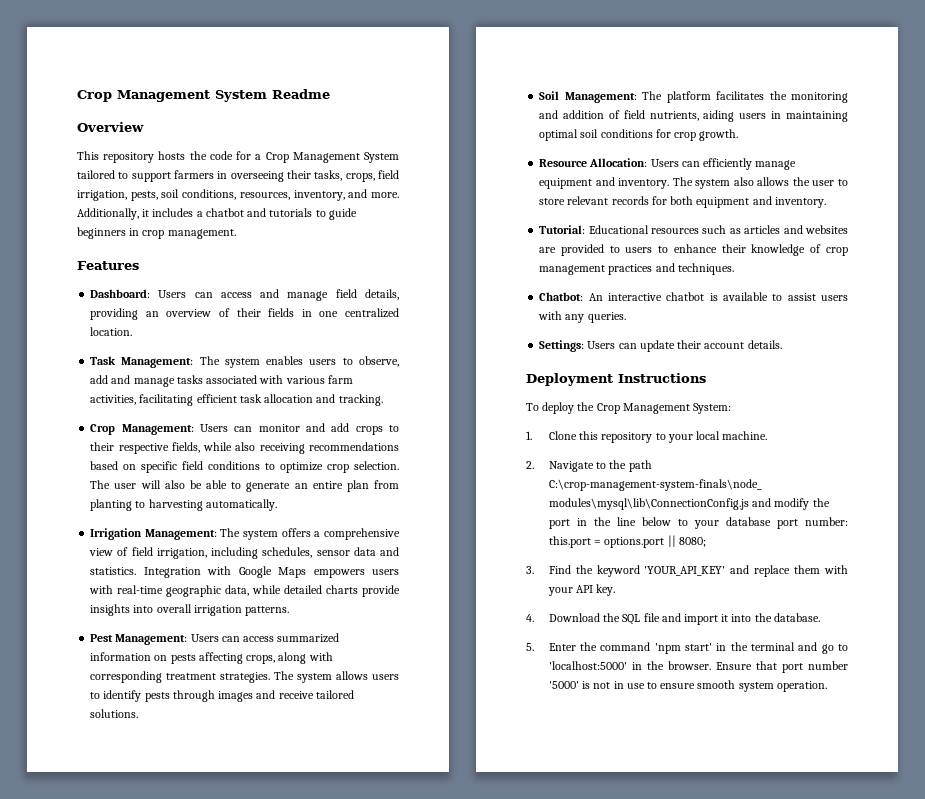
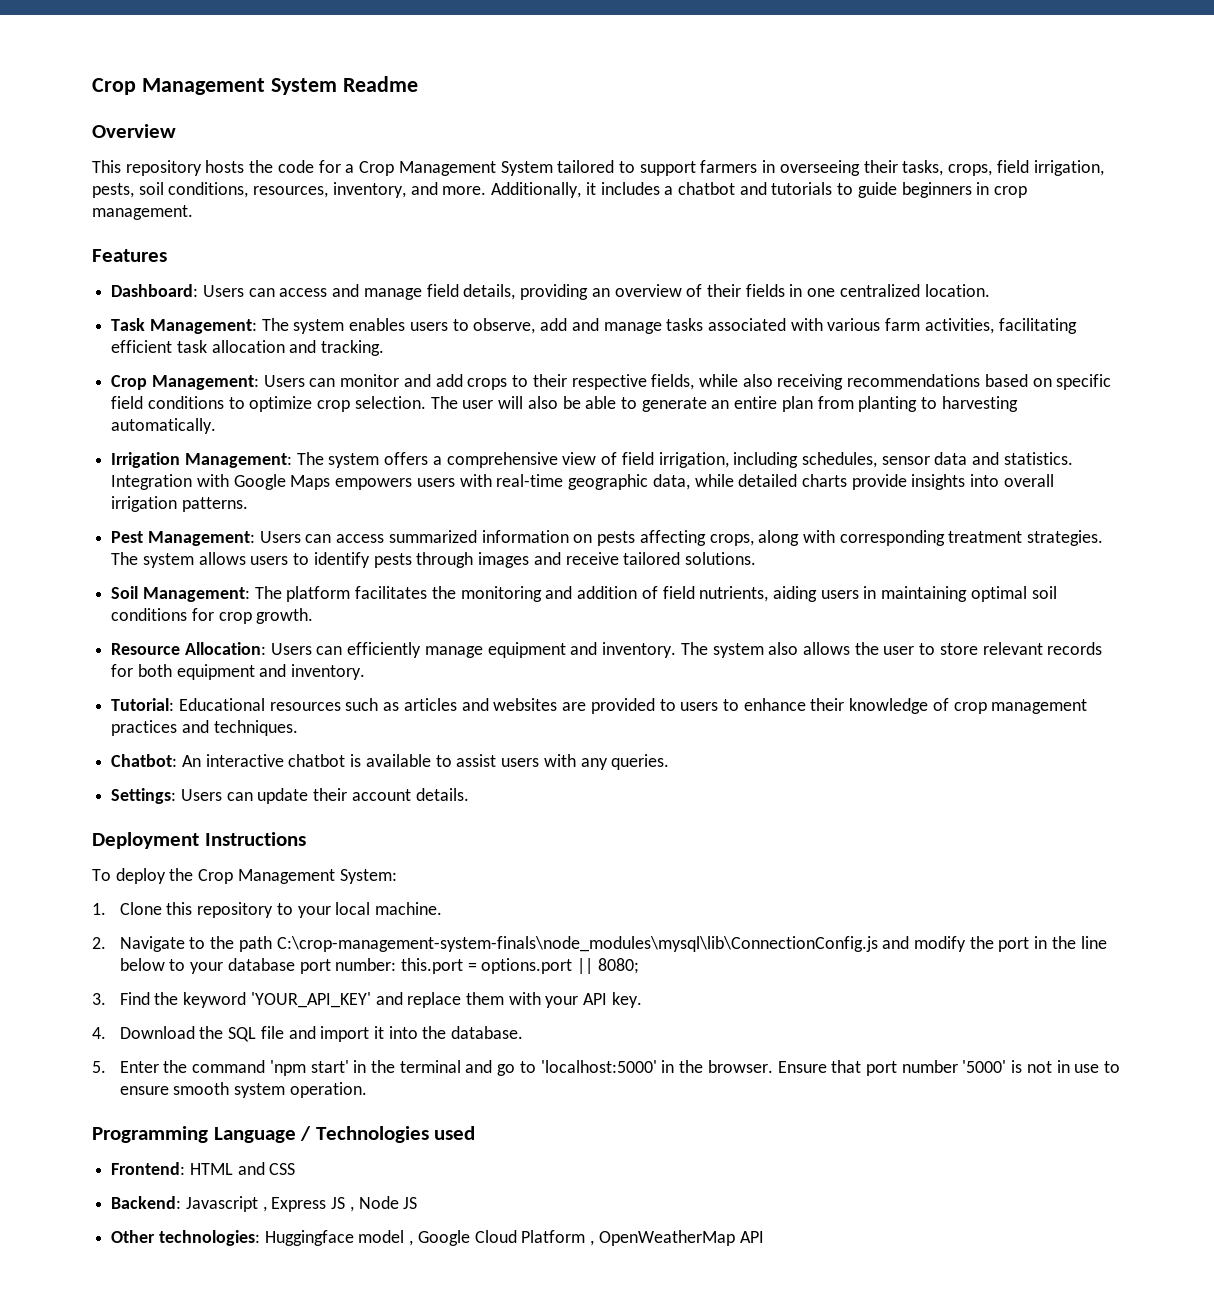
+ Programming Language / Technologies used
+ Frontend: HTML and CSS
+ Backend: Javascript , Express JS , Node JS
+ Other technologies: Huggingface model , Google Cloud Platform , OpenWeatherMap API

